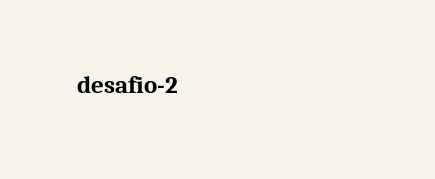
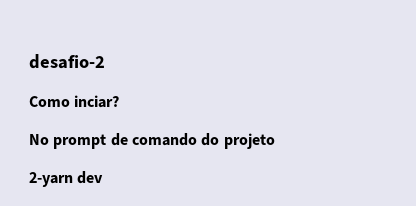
+ Como inciar?
+ No prompt de comando do projeto
+ 2-yarn dev

